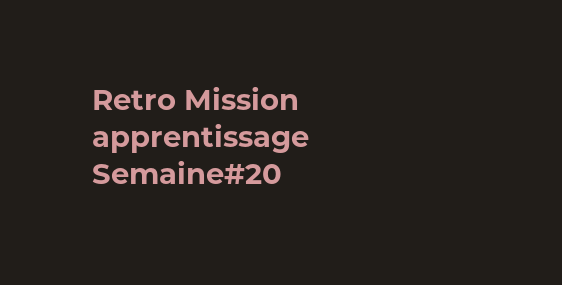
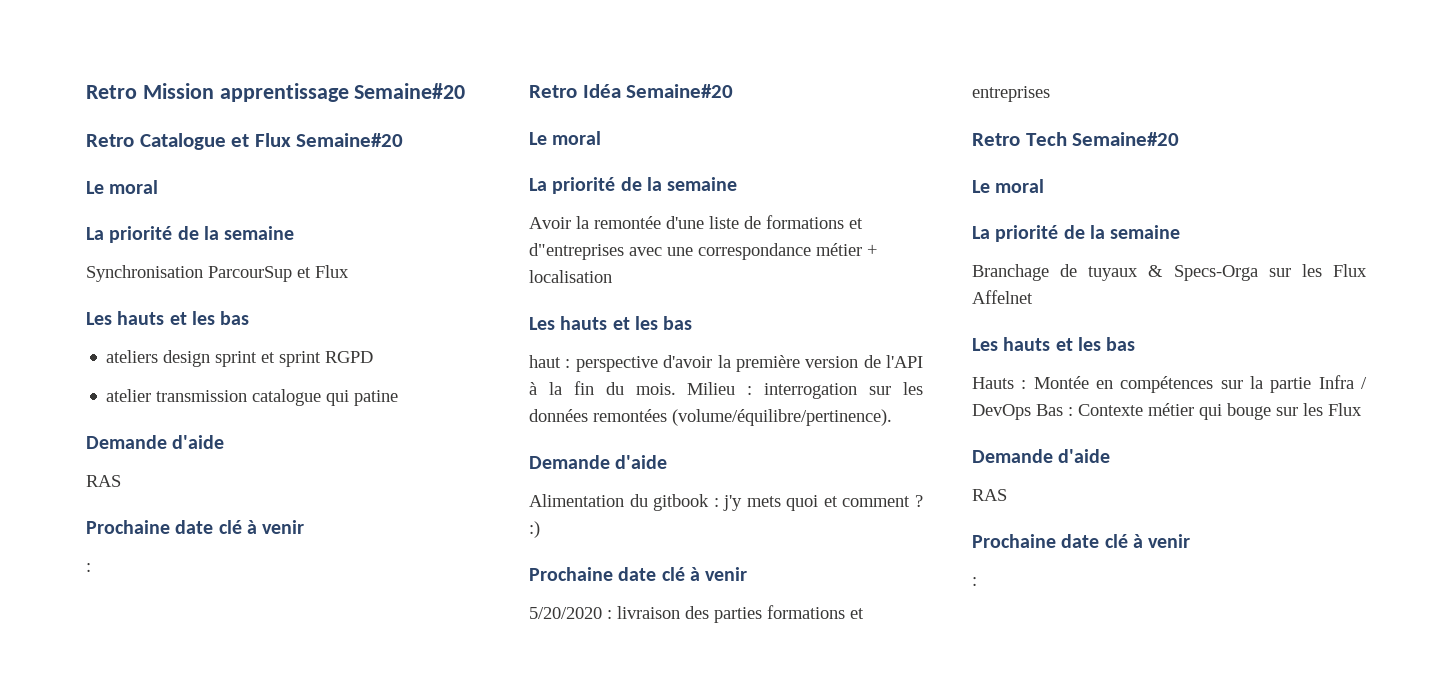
+ Retro Catalogue et Flux Semaine#20
+ Le moral
+ La priorité de la semaine
+ Synchronisation ParcourSup et Flux
+ Les hauts et les bas
+ ateliers design sprint et sprint RGPD
+ atelier transmission catalogue qui patine
+ Demande d'aide
+ RAS
+ Prochaine date clé à venir
+ :
+ Retro Idéa Semaine#20
+ Le moral
+ La priorité de la semaine
+ Avoir la remontée d'une liste de formations et d"entreprises avec une correspondance métier + localisation
+ Les hauts et les bas
+ haut : perspective d'avoir la première version de l'API à la fin du mois. Milieu : interrogation sur les données remontées (volume/équilibre/pertinence).
+ Demande d'aide
+ Alimentation du gitbook : j'y mets quoi et comment ? :)
+ Prochaine date clé à venir
+ 5/20/2020 : livraison des parties formations et entreprises
+ Retro Tech Semaine#20
+ Le moral
+ La priorité de la semaine
+ Branchage de tuyaux & Specs-Orga sur les Flux Affelnet
+ Les hauts et les bas
+ Hauts : Montée en compétences sur la partie Infra / DevOps Bas : Contexte métier qui bouge sur les Flux
+ Demande d'aide
+ RAS
+ Prochaine date clé à venir
+ :

